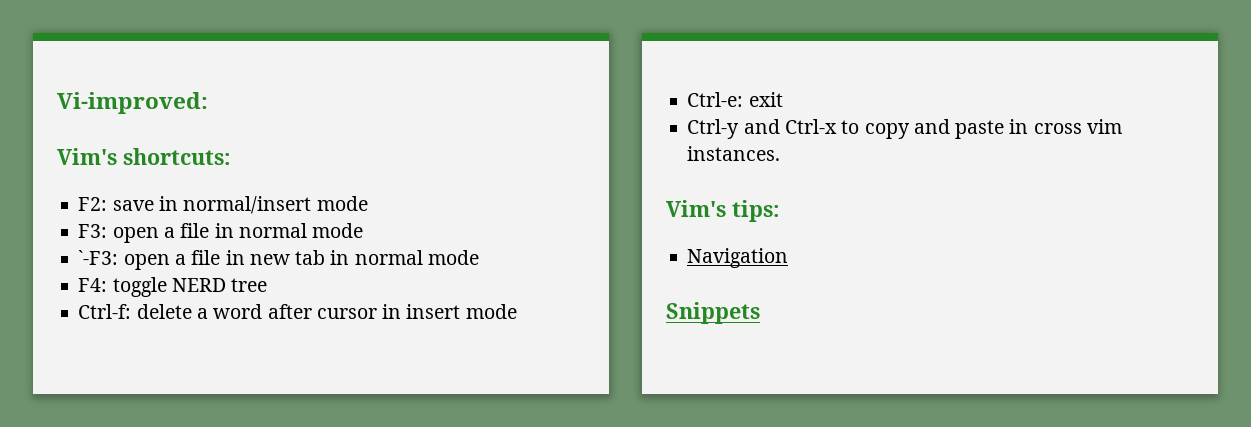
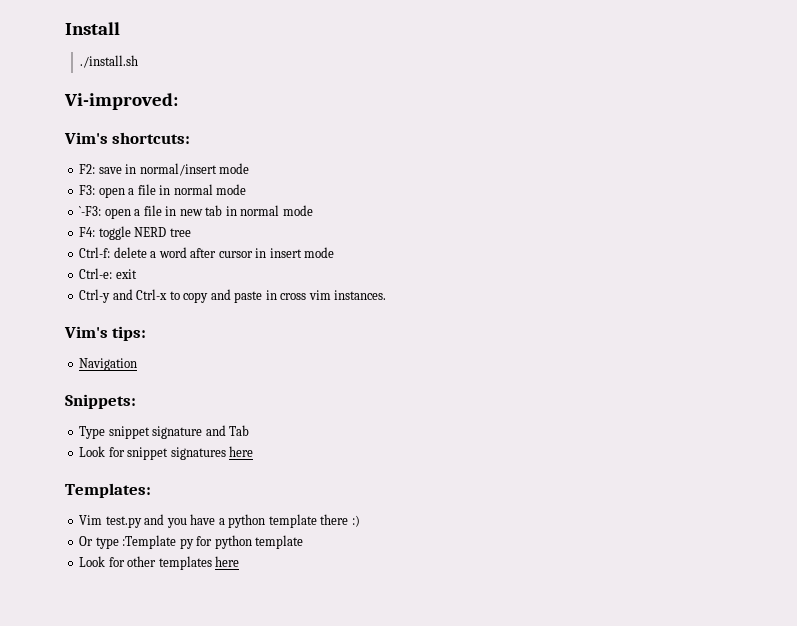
+ Install
+ ./install.sh
- Snippets
+ Snippets:
+ Type snippet signature and Tab
+ Look for snippet signatures here
+ Templates:
+ Vim test.py and you have a python template there :)
+ Or type :Template py for python template
+ Look for other templates here

